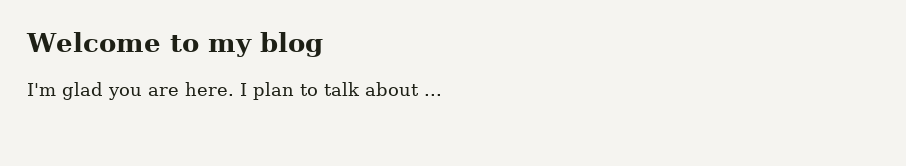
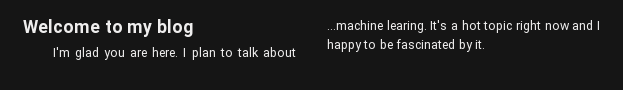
- I plan to talk about ...
+ I plan to talk about ...machine learing. It's a hot topic right now and I happy to be fascinated by it.

